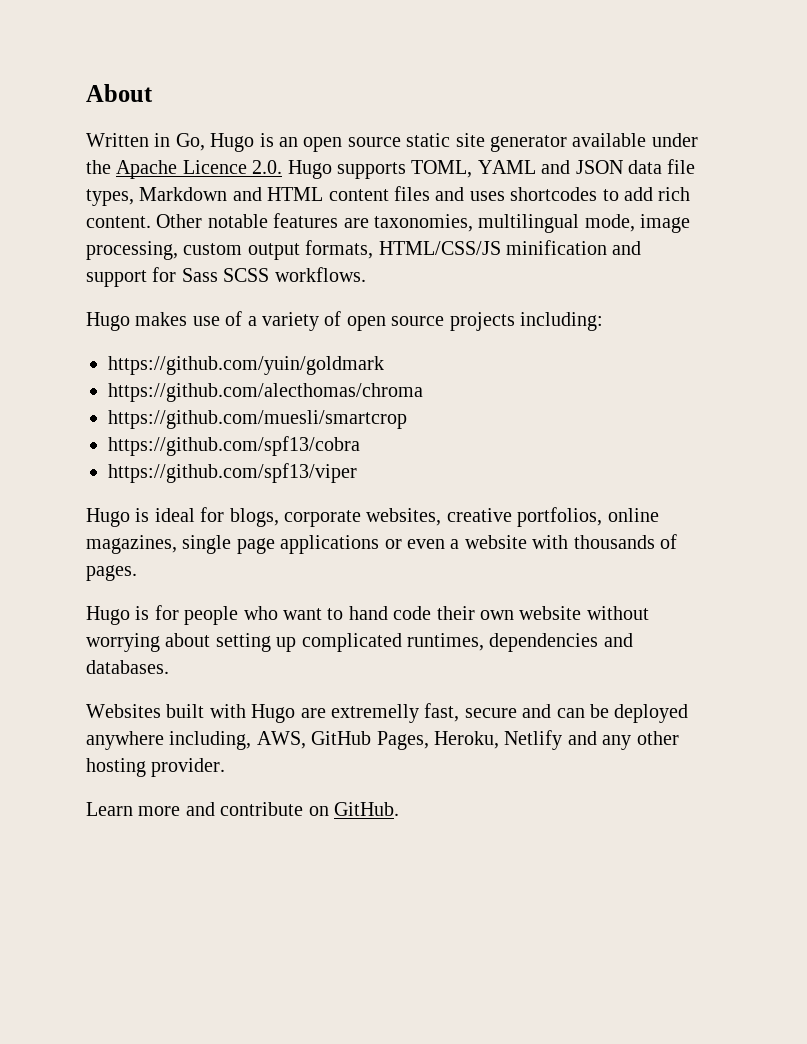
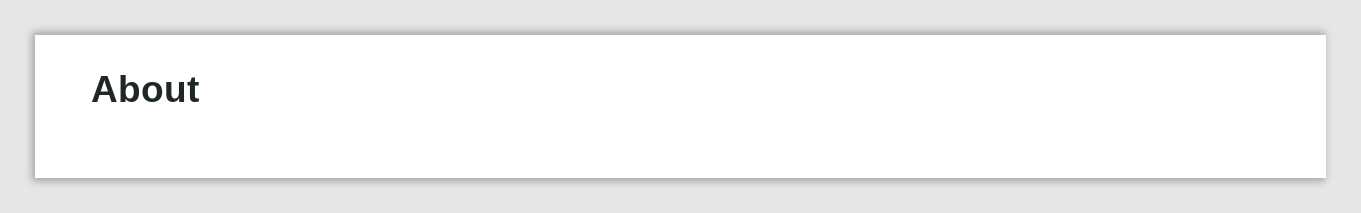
- Written in Go, Hugo is an open source static site generator available under the Apache Licence 2.0. Hugo supports TOML, YAML and JSON data file types, Markdown and HTML content files and uses shortcodes to add rich content. Other notable features are taxonomies, multilingual mode, image processing, custom output formats, HTML/CSS/JS minification and support for Sass SCSS workflows.
- Hugo makes use of a variety of open source projects including:
- https://github.com/yuin/goldmark
- https://github.com/alecthomas/chroma
- https://github.com/muesli/smartcrop
- https://github.com/spf13/cobra
- https://github.com/spf13/viper
- Hugo is ideal for blogs, corporate websites, creative portfolios, online magazines, single page applications or even a website with thousands of pages.
- Hugo is for people who want to hand code their own website without worrying about setting up complicated runtimes, dependencies and databases.
- Websites built with Hugo are extremelly fast, secure and can be deployed anywhere including, AWS, GitHub Pages, Heroku, Netlify and any other hosting provider.
- Learn more and contribute on GitHub.

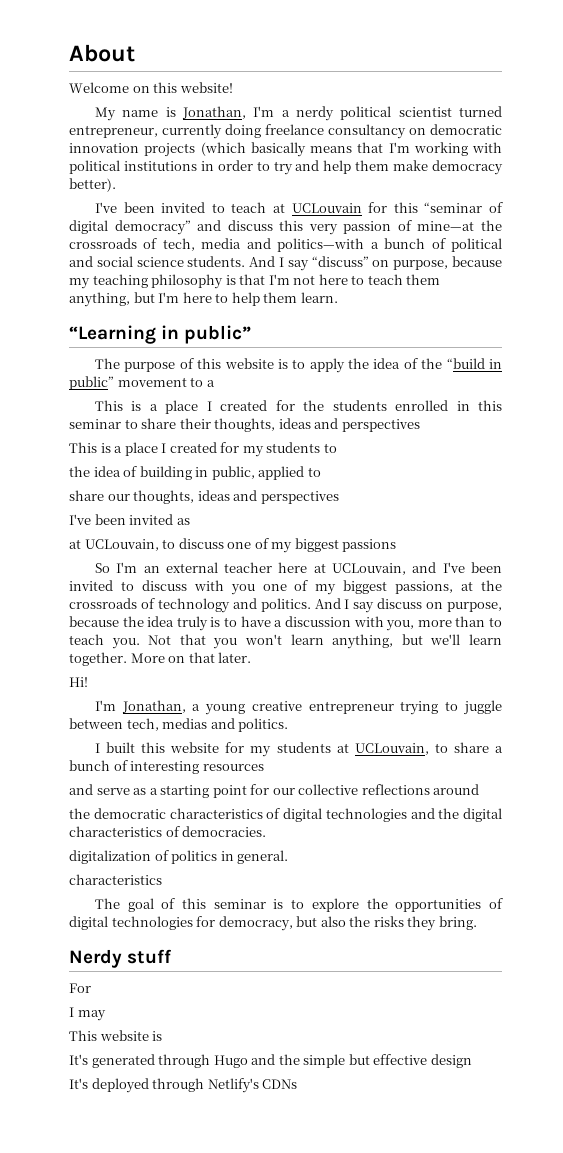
+ Welcome on this website!
+ My name is Jonathan, I'm a nerdy political scientist turned entrepreneur, currently doing freelance consultancy on democratic innovation projects (which basically means that I'm working with political institutions in order to try and help them make democracy better).
+ I've been invited to teach at UCLouvain for this “seminar of digital democracy” and discuss this very passion of mine—at the crossroads of tech, media and politics—with a bunch of political and social science students. And I say “discuss” on purpose, because my teaching philosophy is that I'm not here to teach them anything, but I'm here to help them learn.
+ “Learning in public”
+ The purpose of this website is to apply the idea of the “build in public” movement to a
+ This is a place I created for the students enrolled in this seminar to share their thoughts, ideas and perspectives
+ This is a place I created for my students to
+ the idea of building in public, applied to
+ share our thoughts, ideas and perspectives
+ I've been invited as
+ at UCLouvain, to discuss one of my biggest passions
+ So I'm an external teacher here at UCLouvain, and I've been invited to discuss with you one of my biggest passions, at the crossroads of technology and politics. And I say discuss on purpose, because the idea truly is to have a discussion with you, more than to teach you. Not that you won't learn anything, but we'll learn together. More on that later.
+ Hi!
+ I'm Jonathan, a young creative entrepreneur trying to juggle between tech, medias and politics.
+ I built this website for my students at UCLouvain, to share a bunch of interesting resources
+ and serve as a starting point for our collective reflections around
+ the democratic characteristics of digital technologies and the digital characteristics of democracies.
+ digitalization of politics in general.
+ characteristics
+ The goal of this seminar is to explore the opportunities of digital technologies for democracy, but also the risks they bring.
+ Nerdy stuff
+ For
+ I may
+ This website is
+ It's generated through Hugo and the simple but effective design
+ It's deployed through Netlify's CDNs

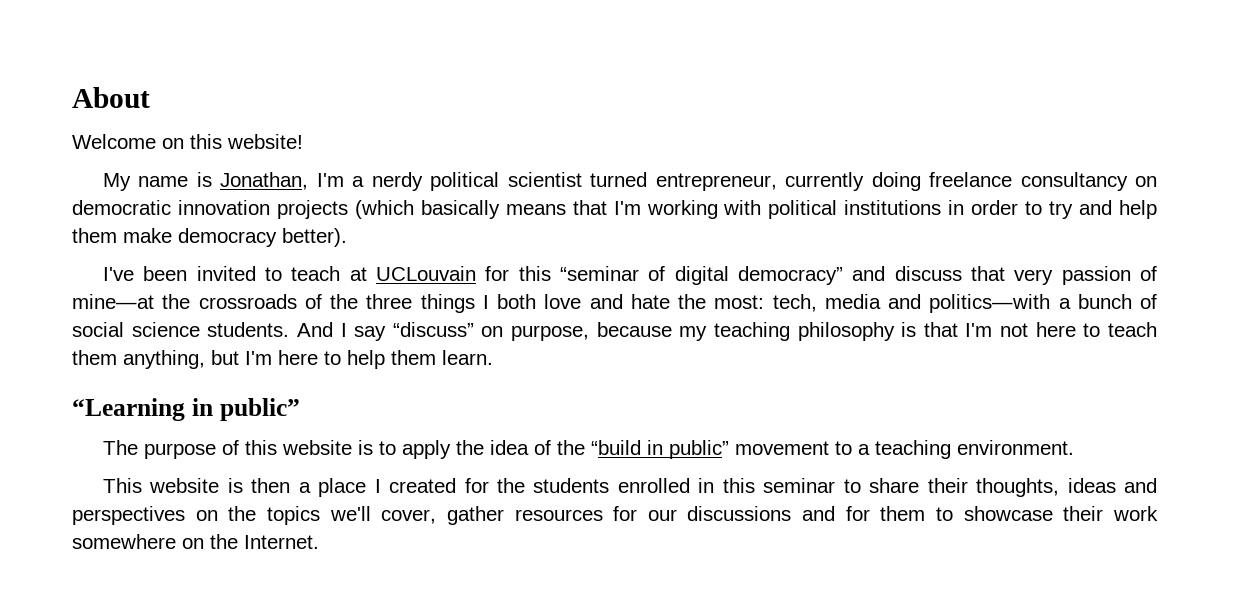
- I've been invited to teach at UCLouvain for this “seminar of digital democracy” and discuss this very passion of mine—at the crossroads of tech, media and politics—with a bunch of political and social science students.
+ I've been invited to teach at UCLouvain for this “seminar of digital democracy” and discuss that very passion of mine—at the crossroads of the three things I both love and hate the most: tech, media and politics—with a bunch of social science students.
- The purpose of this website is to apply the idea of the “build in public” movement to a
- This is a place I created for the students enrolled in this seminar to share their thoughts, ideas and perspectives
- This is a place I created for my students to
- the idea of building in public, applied to
- share our thoughts, ideas and perspectives
- I've been invited as
- at UCLouvain, to discuss one of my biggest passions
- So I'm an external teacher here at UCLouvain, and I've been invited to discuss with you one of my biggest passions, at the crossroads of technology and politics. And I say discuss on purpose, because the idea truly is to have a discussion with you, more than to teach you. Not that you won't learn anything, but we'll learn together. More on that later.
- Hi!
- I'm Jonathan, a young creative entrepreneur trying to juggle between tech, medias and politics.
- I built this website for my students at UCLouvain, to share a bunch of interesting resources
- and serve as a starting point for our collective reflections around
- the democratic characteristics of digital technologies and the digital characteristics of democracies.
- digitalization of politics in general.
- characteristics
- The goal of this seminar is to explore the opportunities of digital technologies for democracy, but also the risks they bring.
- Nerdy stuff
- For
- I may
- This website is
- It's generated through Hugo and the simple but effective design
- It's deployed through Netlify's CDNs
+ The purpose of this website is to apply the idea of the “build in public” movement to a teaching environment.
+ This website is then a place I created for the students enrolled in this seminar to share their thoughts, ideas and perspectives on the topics we'll cover, gather resources for our discussions and for them to showcase their work somewhere on the Internet.

